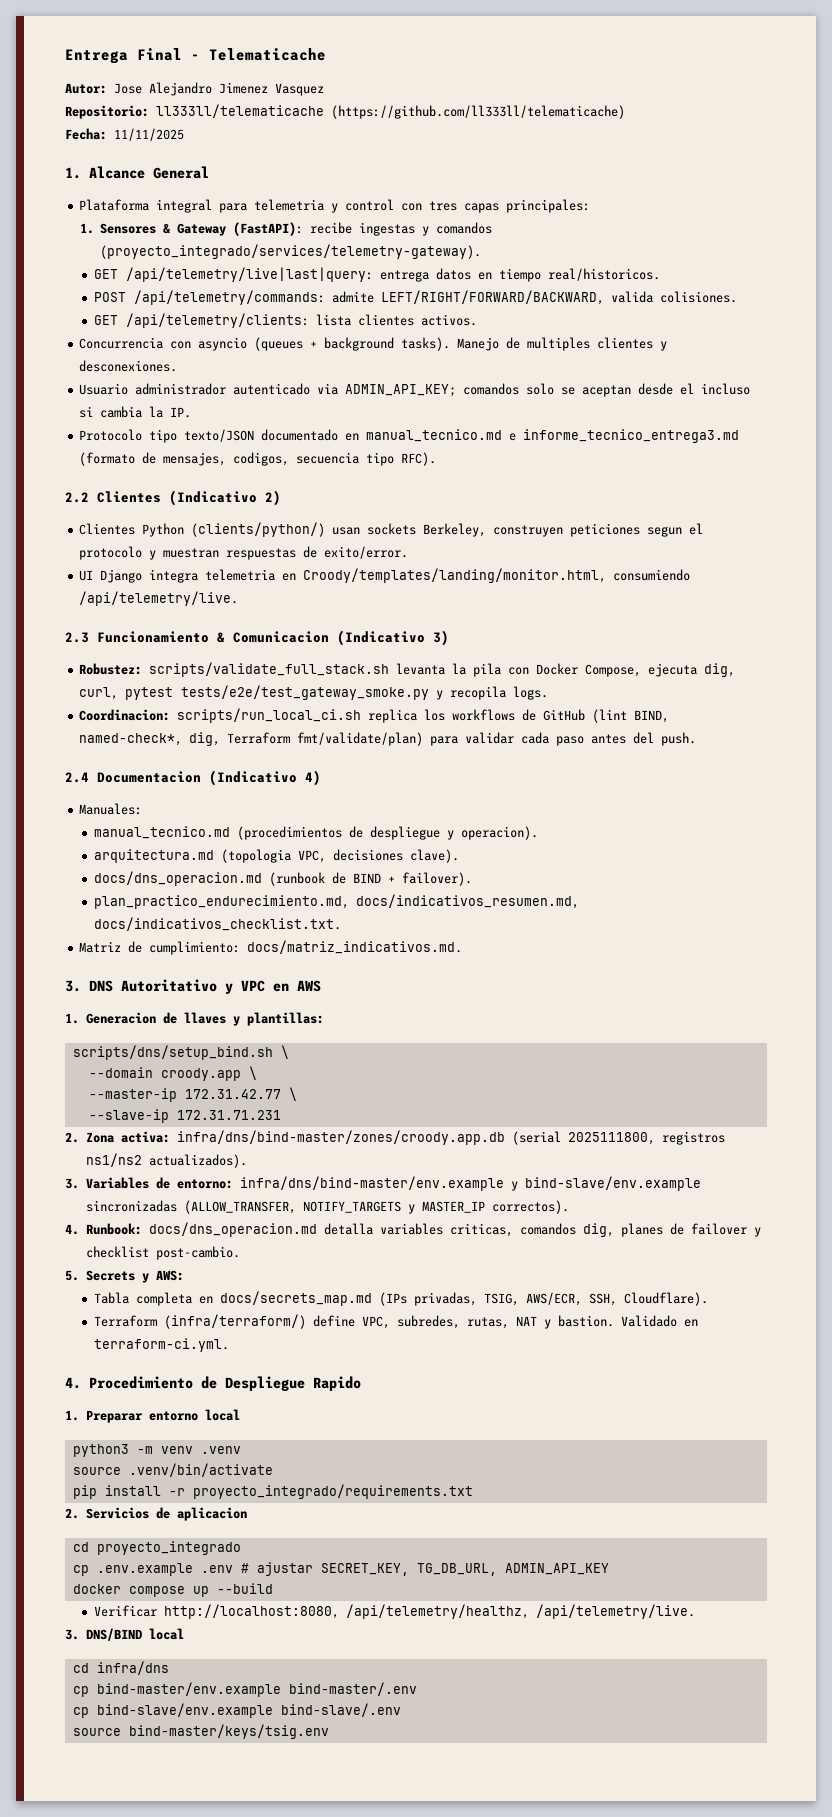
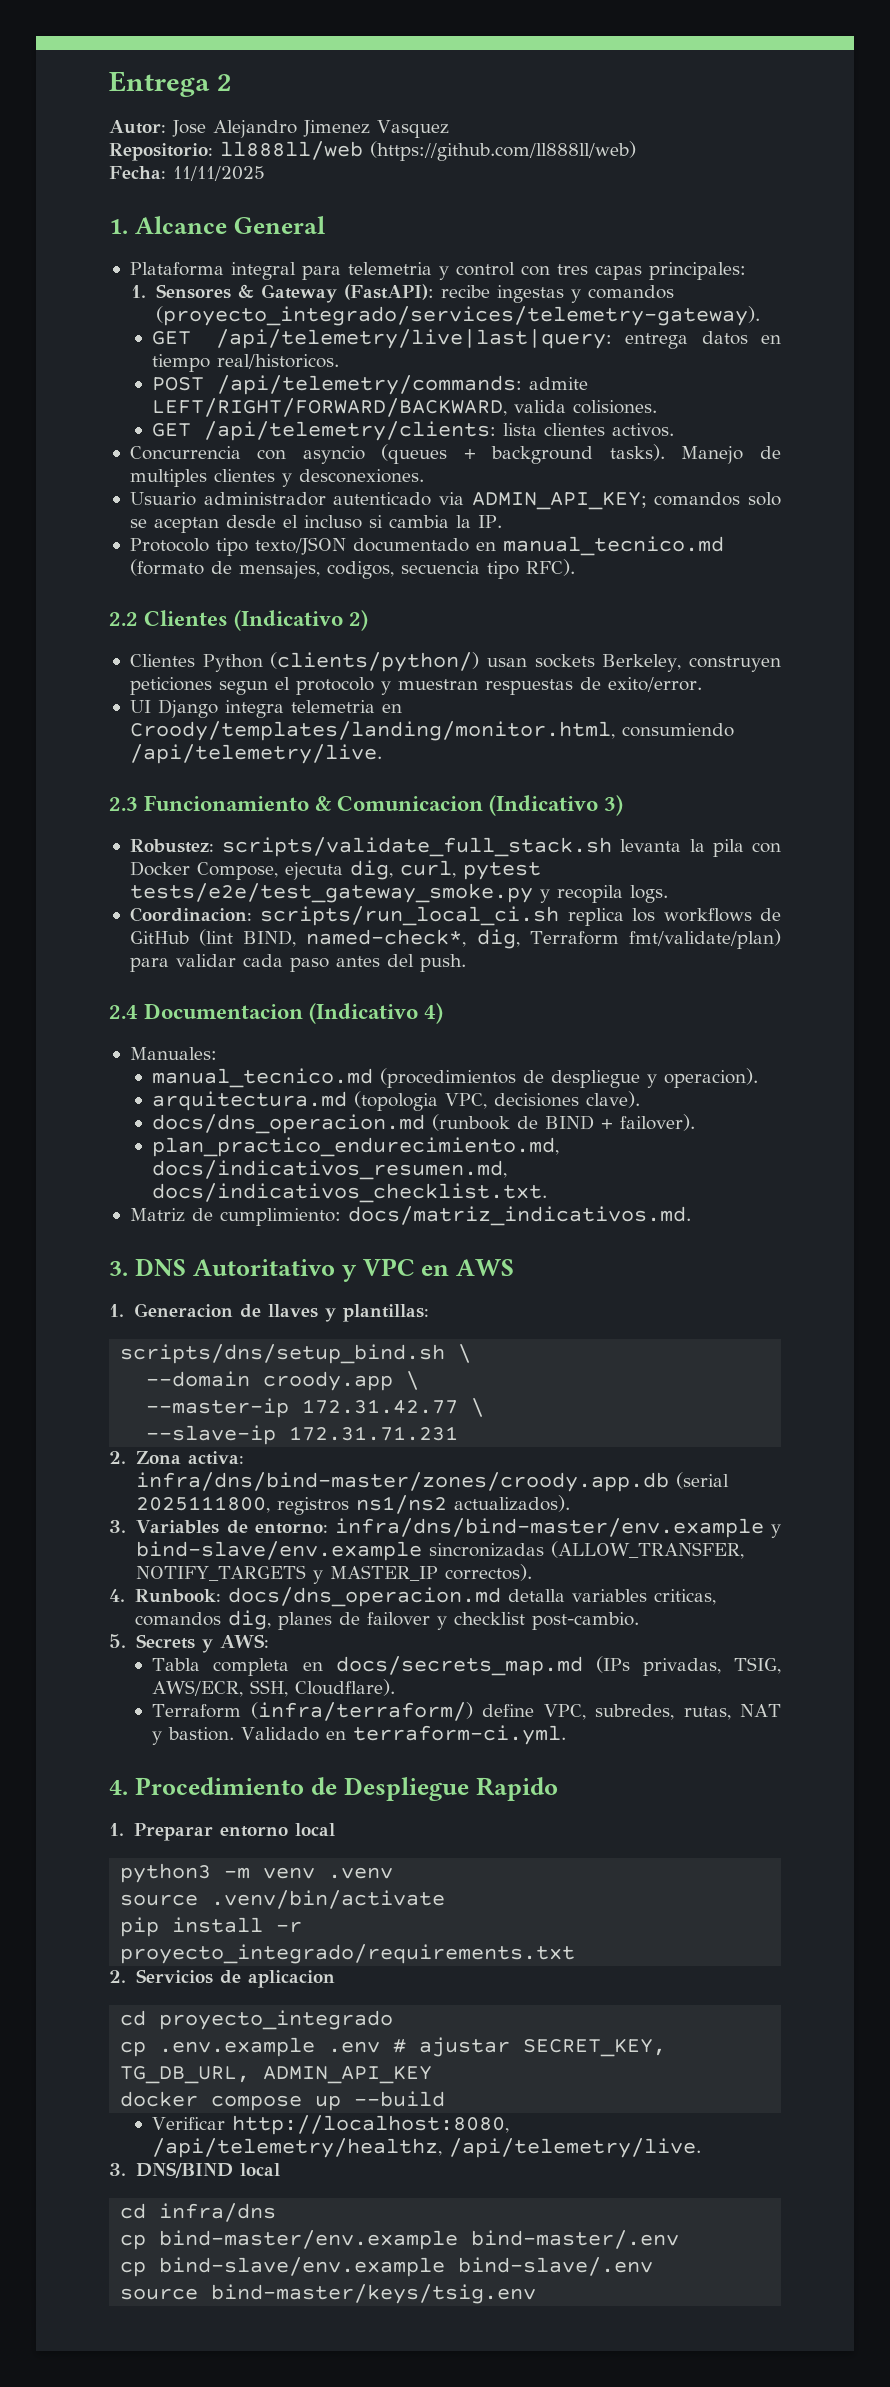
- Entrega Final - Telematicache
+ Entrega 2
- Repositorio: ll333ll/telematicache (https://github.com/ll333ll/telematicache)
+ Repositorio: ll888ll/web (https://github.com/ll888ll/web)
- Protocolo tipo texto/JSON documentado en manual_tecnico.md e informe_tecnico_entrega3.md (formato de mensajes, codigos, secuencia tipo RFC).
+ Protocolo tipo texto/JSON documentado en manual_tecnico.md (formato de mensajes, codigos, secuencia tipo RFC).

